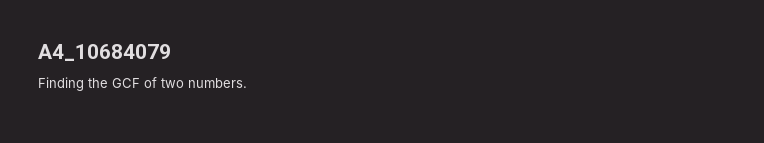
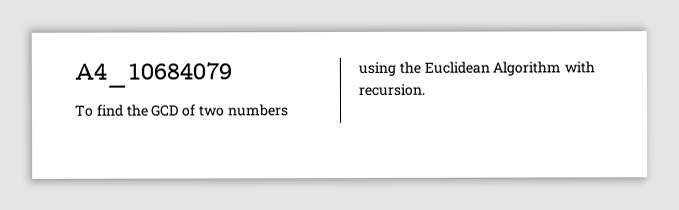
- Finding the GCF of two numbers.
+ To find the GCD of two numbers using the Euclidean Algorithm with recursion.

